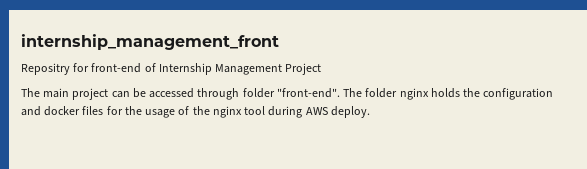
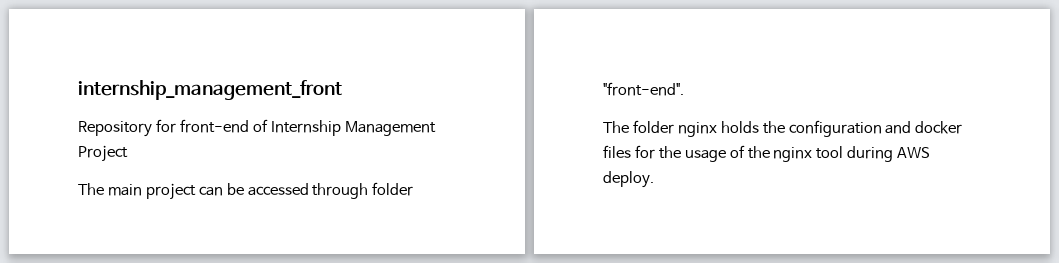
- Repositry for front-end of Internship Management Project
+ Repository for front-end of Internship Management Project
- The main project can be accessed through folder "front-end". The folder nginx holds the configuration and docker files for the usage of the nginx tool during AWS deploy.
+ The main project can be accessed through folder "front-end".
+ The folder nginx holds the configuration and docker files for the usage of the nginx tool during AWS deploy.

